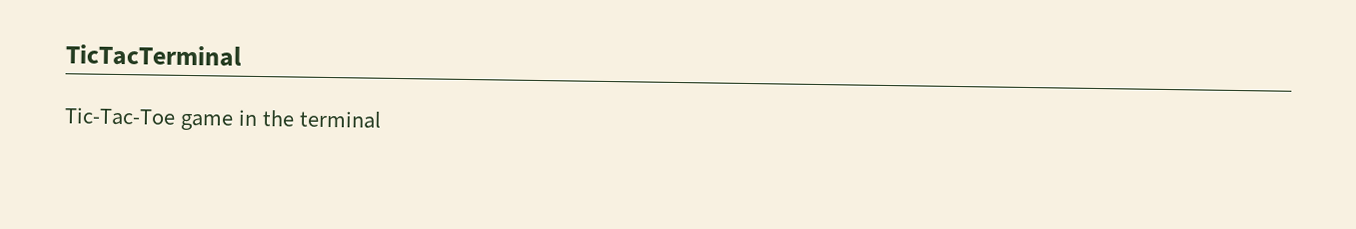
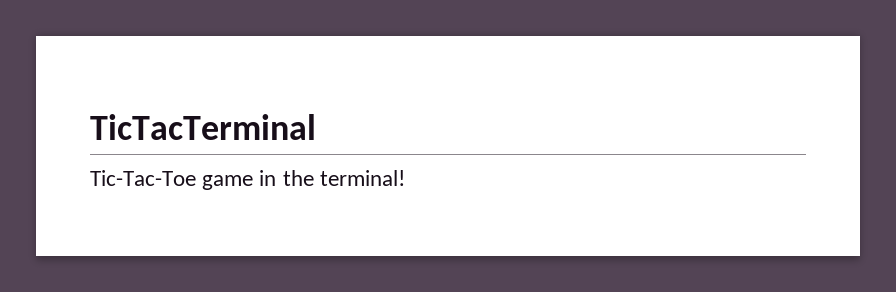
- Tic-Tac-Toe game in the terminal
+ Tic-Tac-Toe game in the terminal!

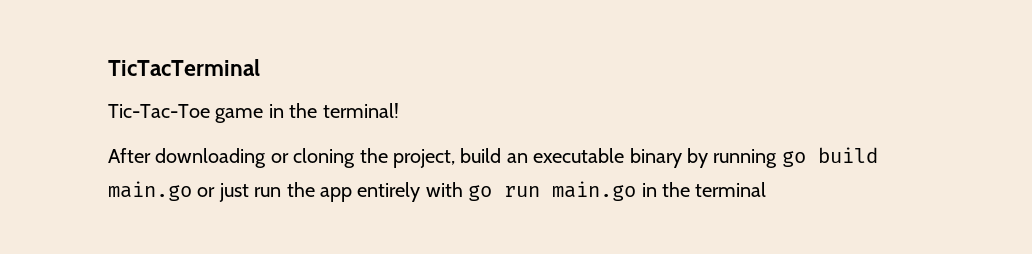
+ After downloading or cloning the project, build an executable binary by running go build main.go or just run the app entirely with go run main.go in the terminal

